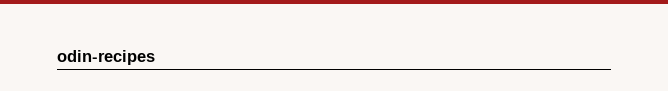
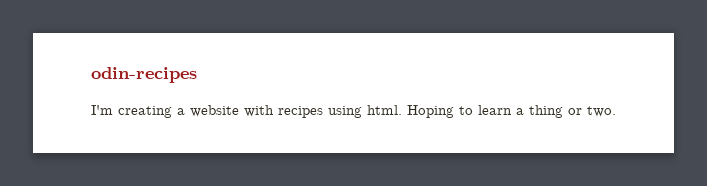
+ I'm creating a website with recipes using html. Hoping to learn a thing or two.

